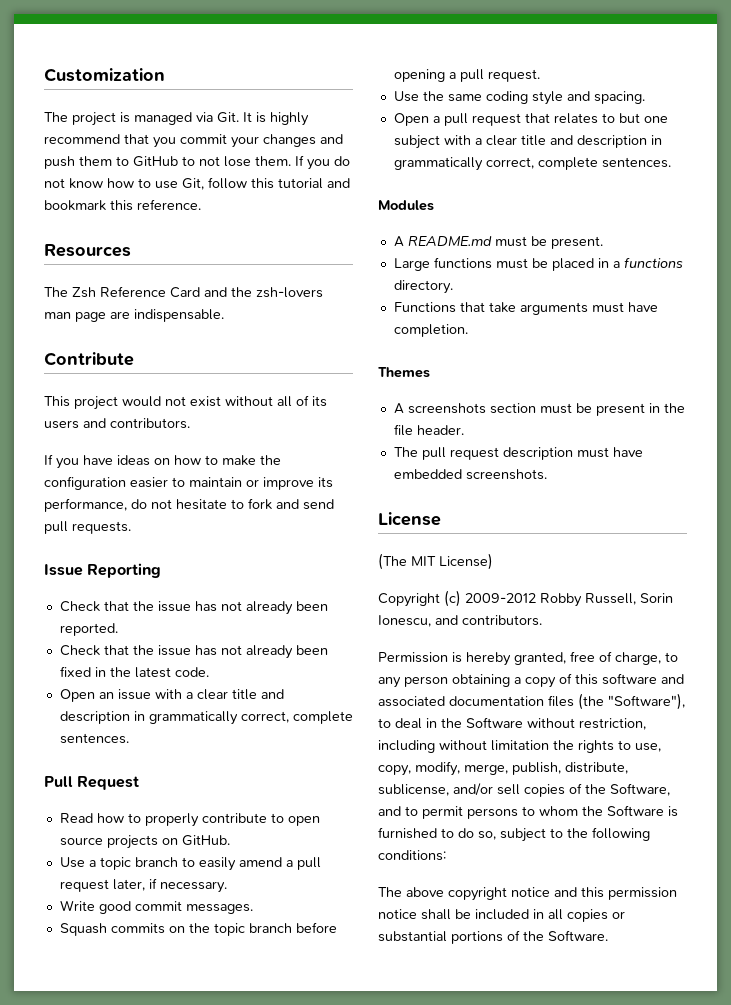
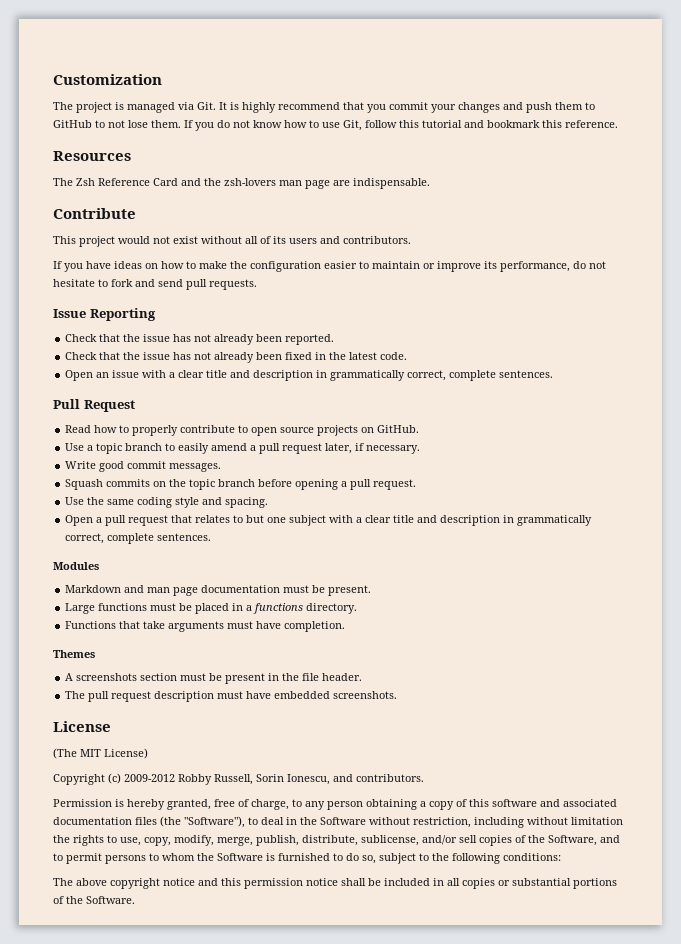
- A README.md must be present.
+ Markdown and man page documentation must be present.

